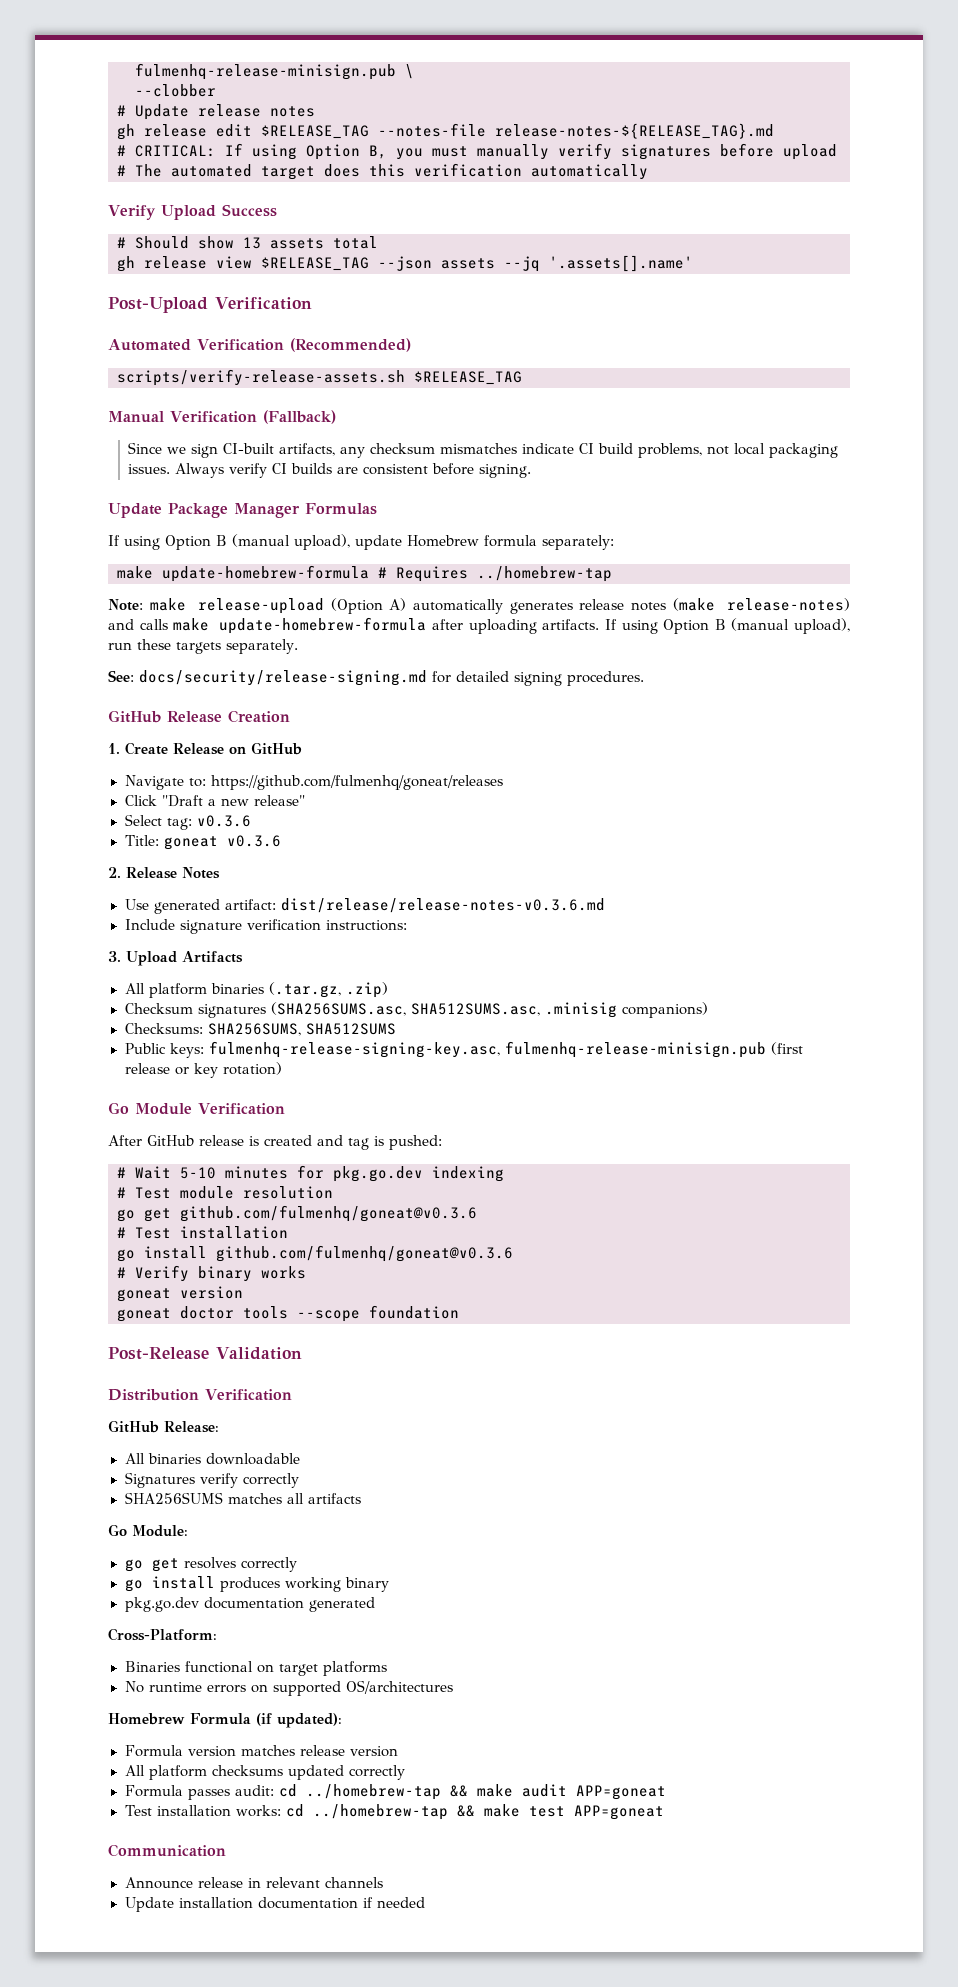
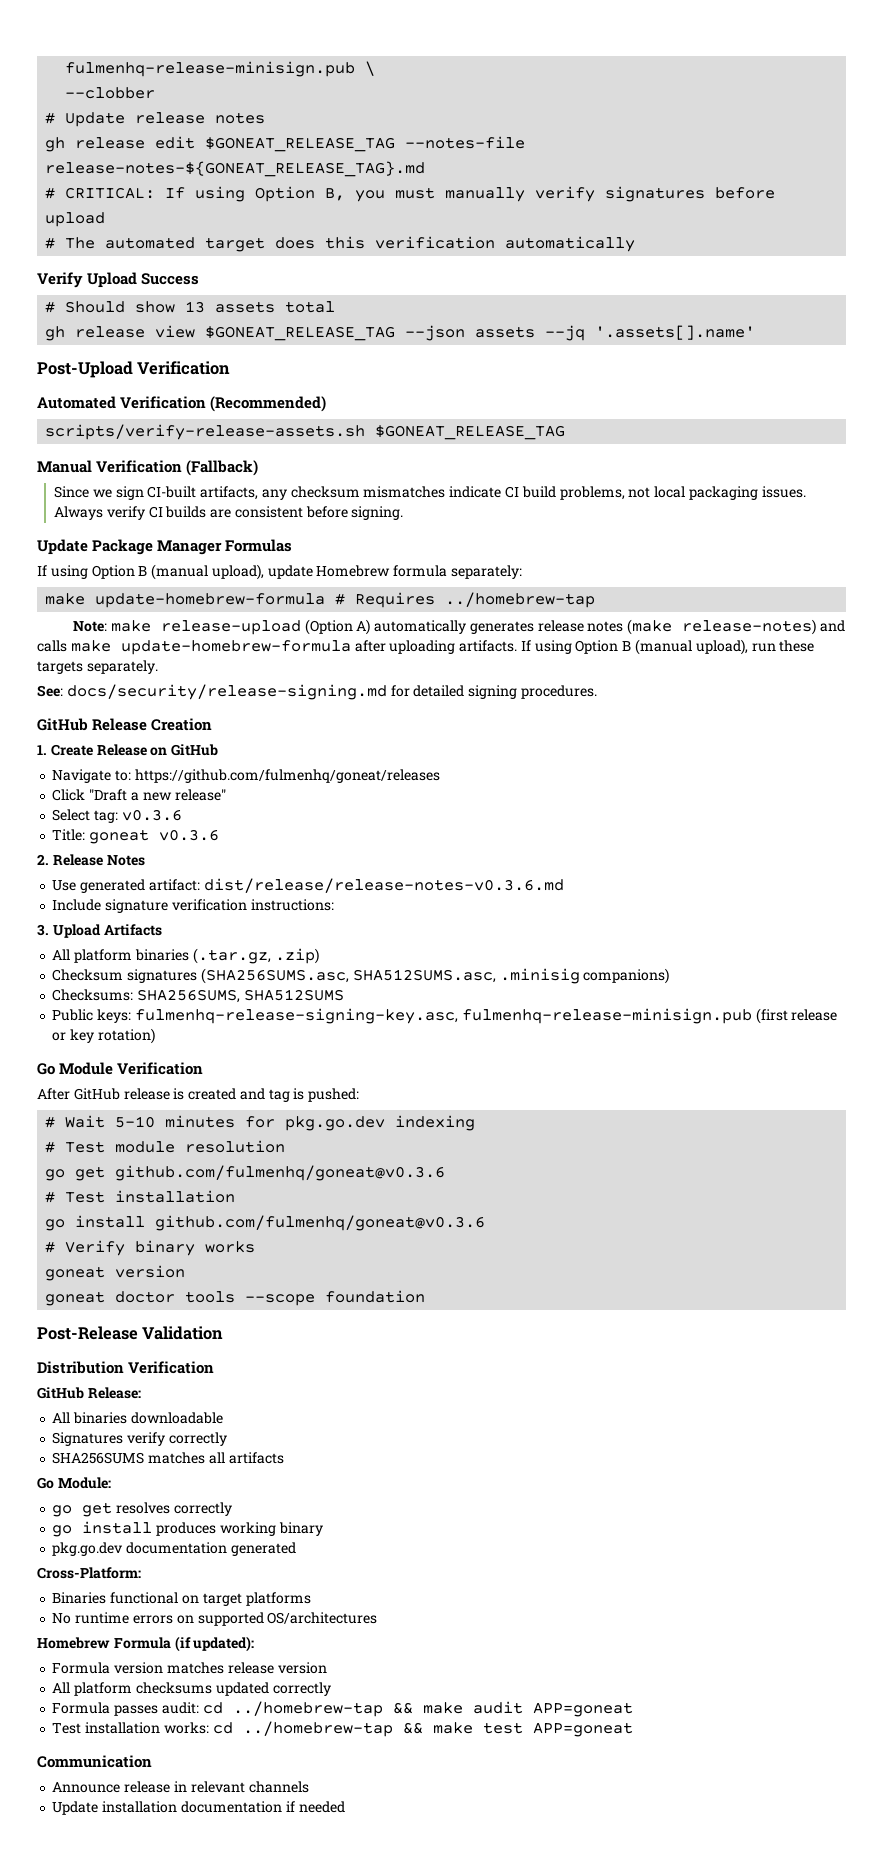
- gh release edit $RELEASE_TAG --notes-file release-notes-${RELEASE_TAG}.md
+ gh release edit $GONEAT_RELEASE_TAG --notes-file release-notes-${GONEAT_RELEASE_TAG}.md
- gh release view $RELEASE_TAG --json assets --jq '.assets[].name'
+ gh release view $GONEAT_RELEASE_TAG --json assets --jq '.assets[].name'
- scripts/verify-release-assets.sh $RELEASE_TAG
+ scripts/verify-release-assets.sh $GONEAT_RELEASE_TAG

